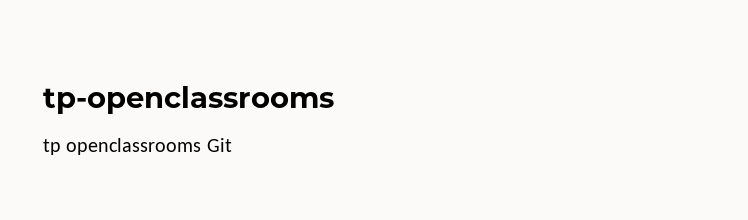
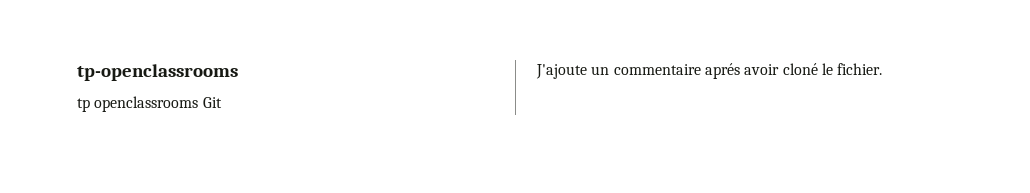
+ J'ajoute un commentaire aprés avoir cloné le fichier.

